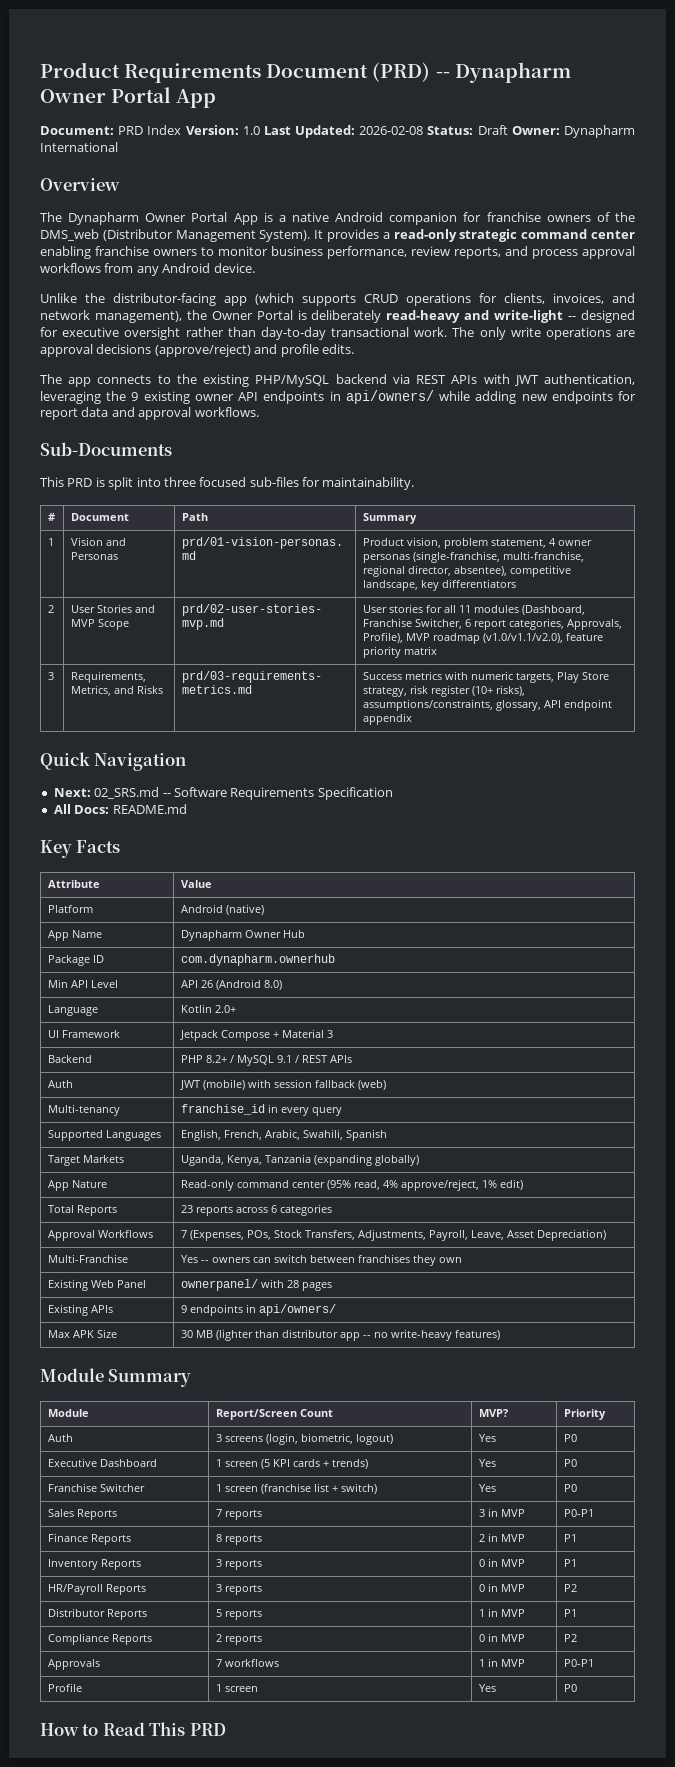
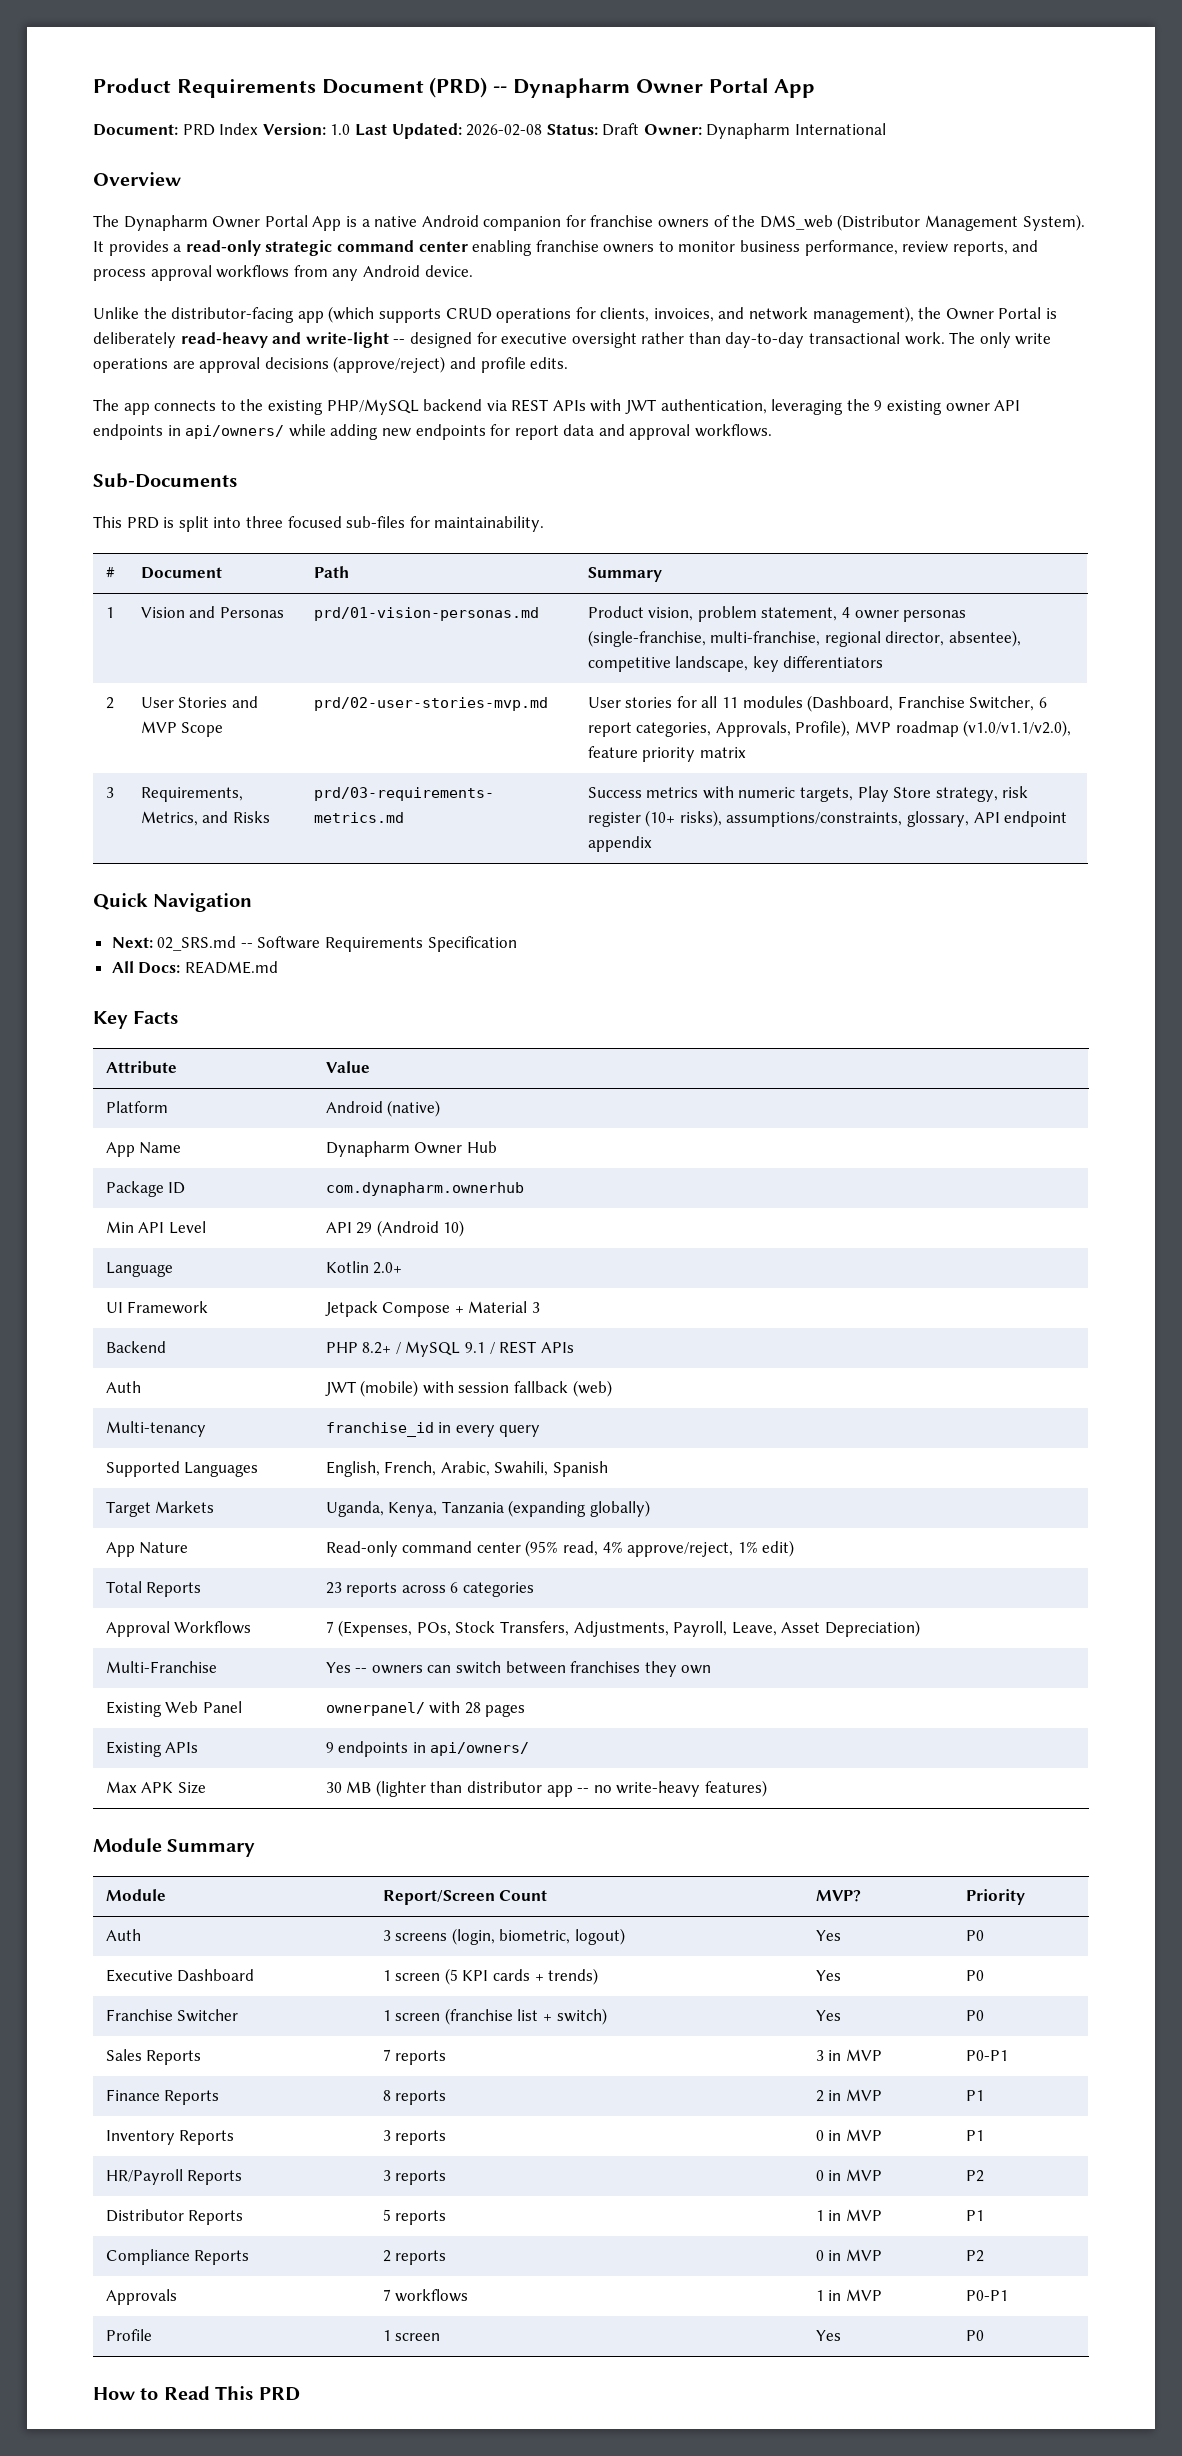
- Min API Level | API 26 (Android 8.0)
+ Min API Level | API 29 (Android 10)

